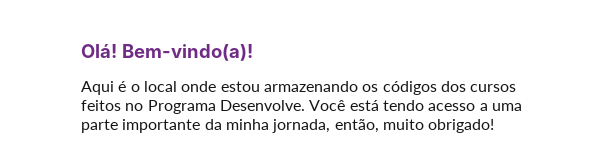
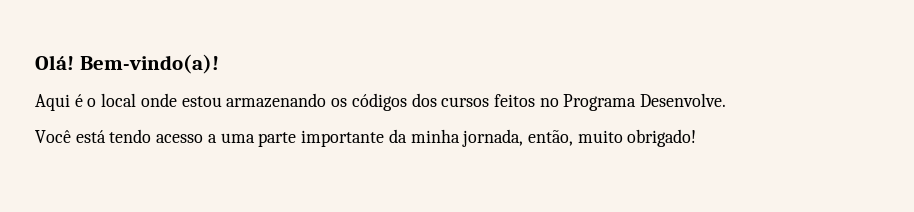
- Aqui é o local onde estou armazenando os códigos dos cursos feitos no Programa Desenvolve. Você está tendo acesso a uma parte importante da minha jornada, então, muito obrigado!
+ Aqui é o local onde estou armazenando os códigos dos cursos feitos no Programa Desenvolve.
+ Você está tendo acesso a uma parte importante da minha jornada, então, muito obrigado!

